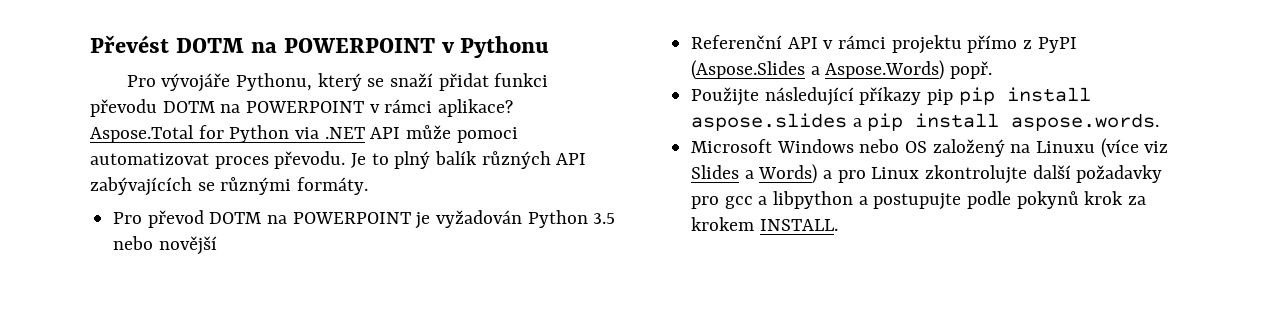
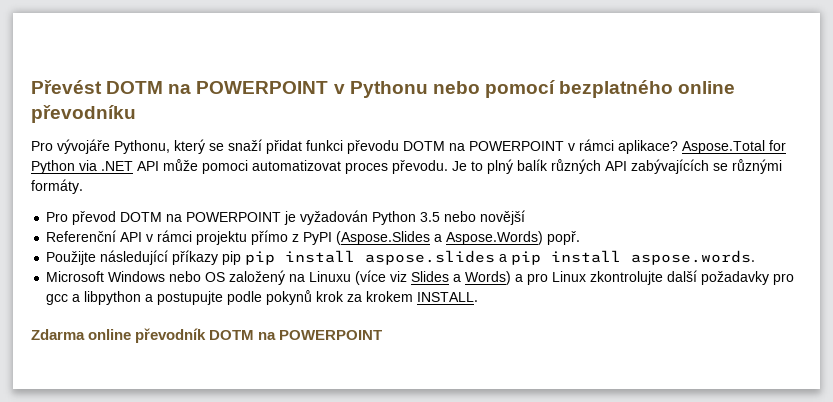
- Převést DOTM na POWERPOINT v Pythonu
+ Převést DOTM na POWERPOINT v Pythonu nebo pomocí bezplatného online převodníku
+ Zdarma online převodník DOTM na POWERPOINT

